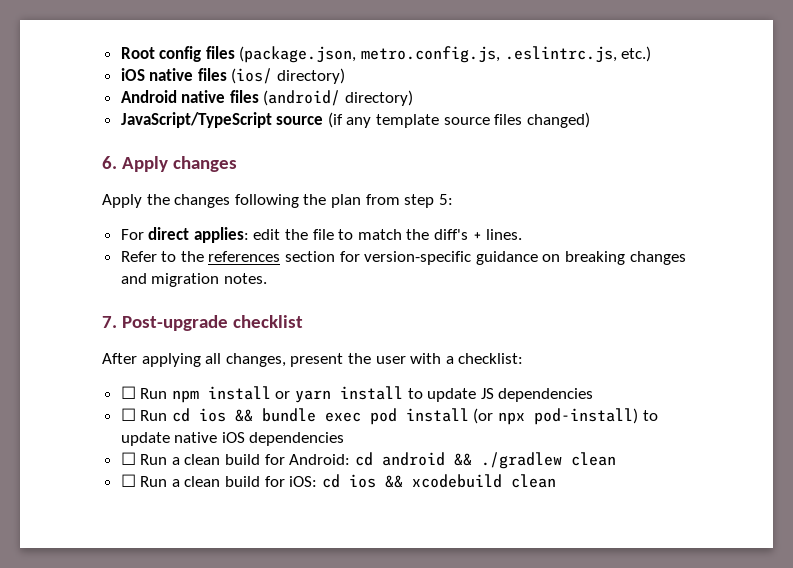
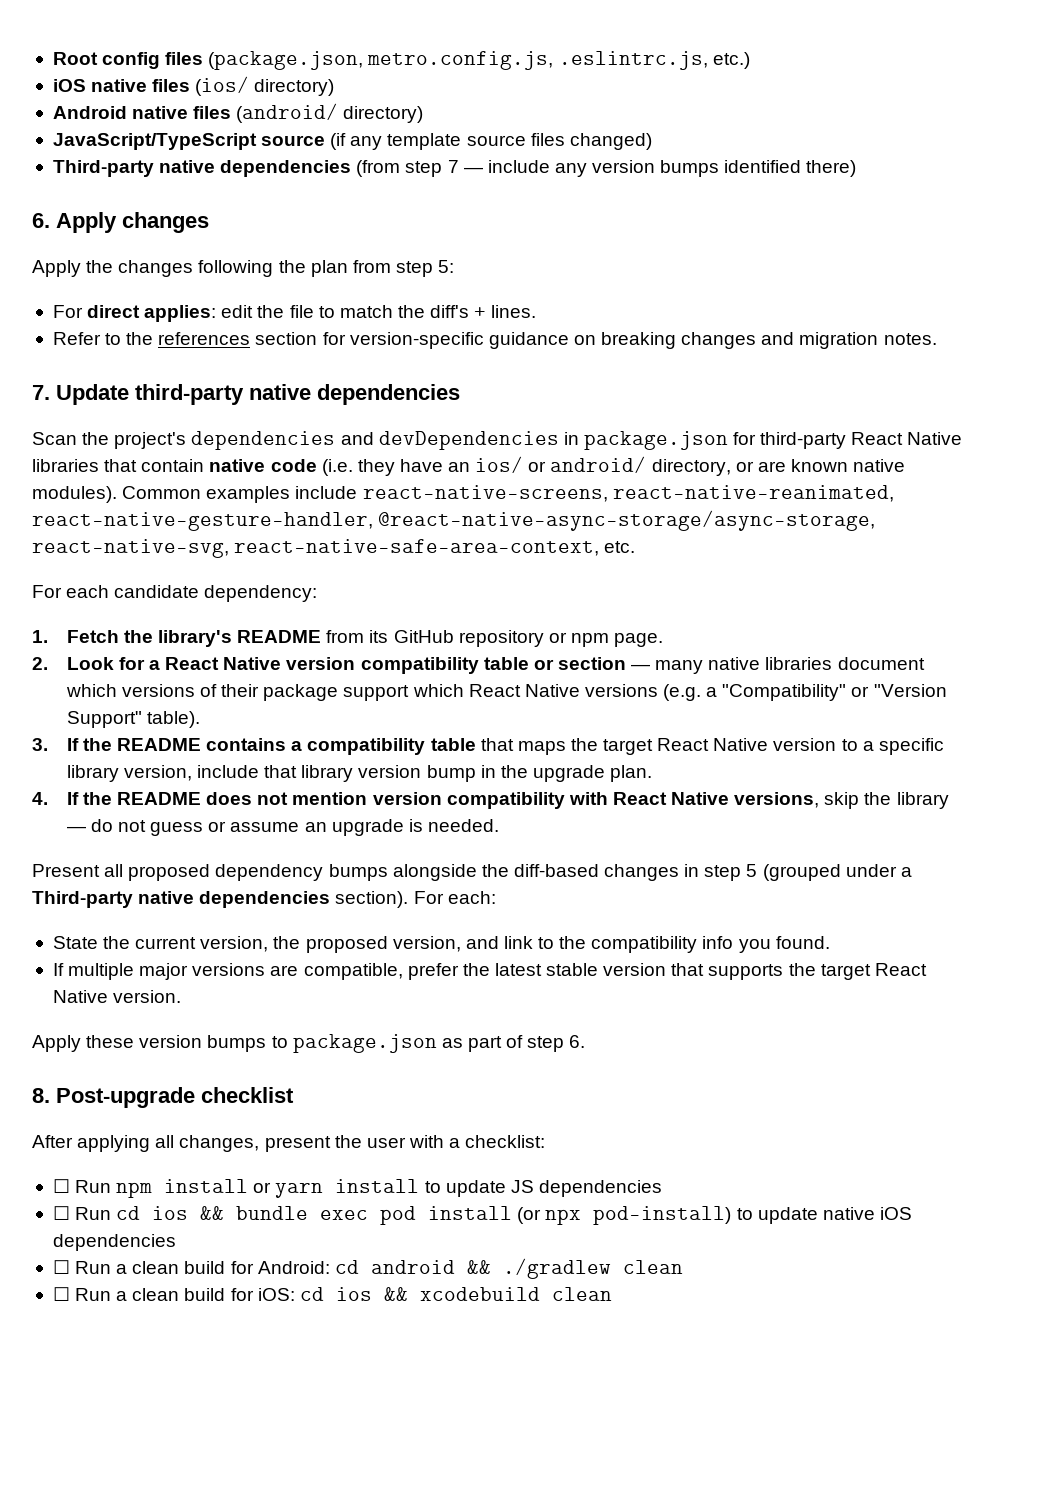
+ Third-party native dependencies (from step 7 — include any version bumps identified there)
- 7. Post-upgrade checklist
+ 7. Update third-party native dependencies
+ Scan the project's dependencies and devDependencies in package.json for third-party React Native libraries that contain native code (i.e. they have an ios/ or android/ directory, or are known native modules). Common examples include react-native-screens, react-native-reanimated, react-native-gesture-handler, @react-native-async-storage/async-storage, react-native-svg, react-native-safe-area-context, etc.
+ For each candidate dependency:
+ 1. Fetch the library's README from its GitHub repository or npm page.
+ 2. Look for a React Native version compatibility table or section — many native libraries document which versions of their package support which React Native versions (e.g. a "Compatibility" or "Version Support" table).
+ 3. If the README contains a compatibility table that maps the target React Native version to a specific library version, include that library version bump in the upgrade plan.
+ 4. If the README does not mention version compatibility with React Native versions, skip the library — do not guess or assume an upgrade is needed.
+ Present all proposed dependency bumps alongside the diff-based changes in step 5 (grouped under a Third-party native dependencies section). For each:
+ State the current version, the proposed version, and link to the compatibility info you found.
+ If multiple major versions are compatible, prefer the latest stable version that supports the target React Native version.
+ Apply these version bumps to package.json as part of step 6.
+ 8. Post-upgrade checklist

